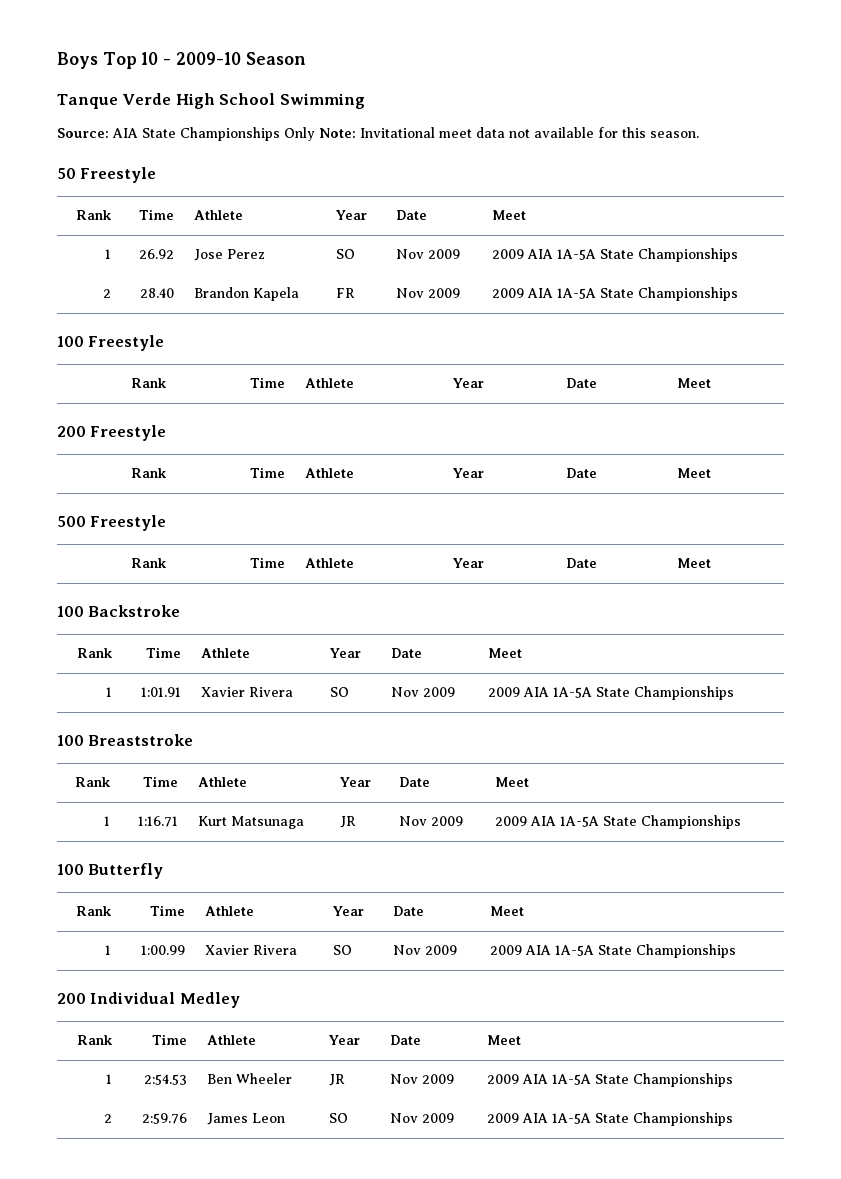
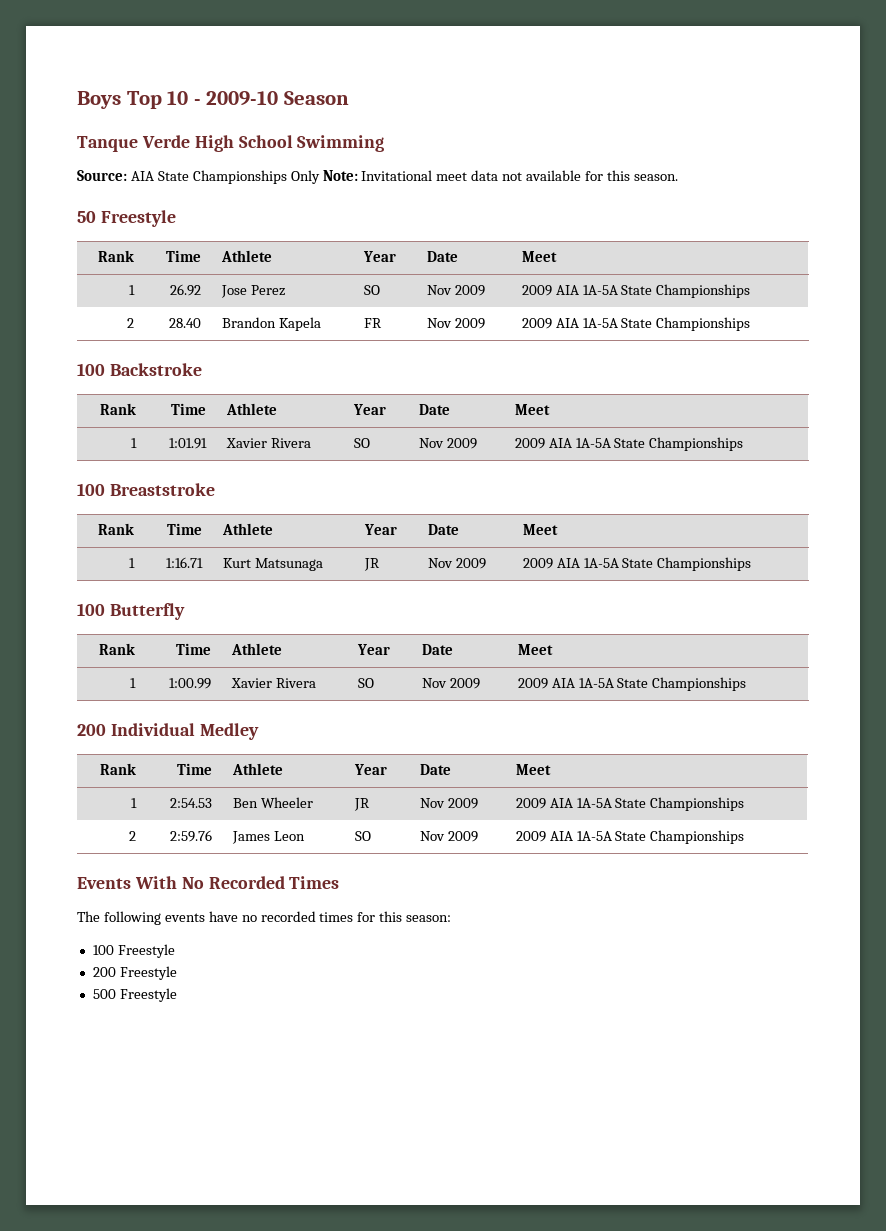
- 100 Freestyle
- Rank | Time | Athlete | Year | Date | Meet
- 200 Freestyle
- Rank | Time | Athlete | Year | Date | Meet
- 500 Freestyle
- Rank | Time | Athlete | Year | Date | Meet
+ Events With No Recorded Times
+ The following events have no recorded times for this season:
+ 100 Freestyle
+ 200 Freestyle
+ 500 Freestyle

